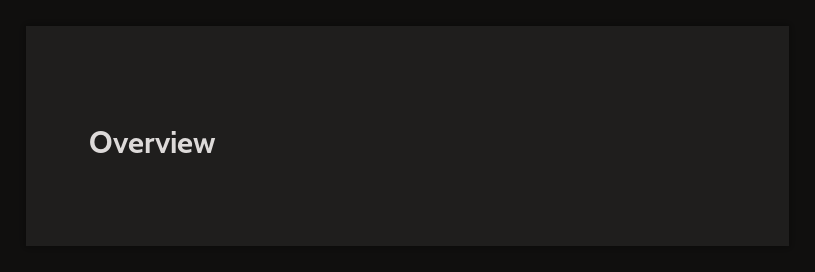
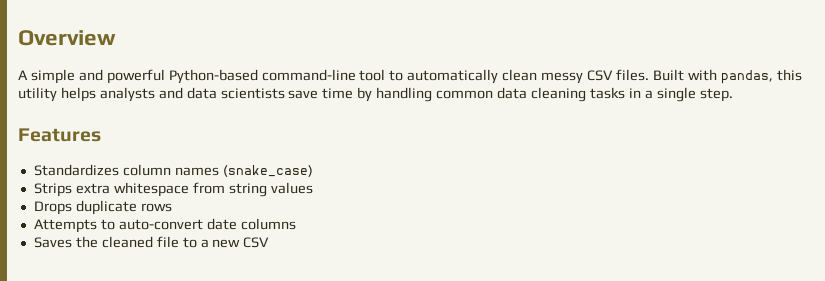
+ A simple and powerful Python-based command-line tool to automatically clean messy CSV files. Built with pandas, this utility helps analysts and data scientists save time by handling common data cleaning tasks in a single step.
+ Features
+ Standardizes column names (snake_case)
+ Strips extra whitespace from string values
+ Drops duplicate rows
+ Attempts to auto-convert date columns
+ Saves the cleaned file to a new CSV

